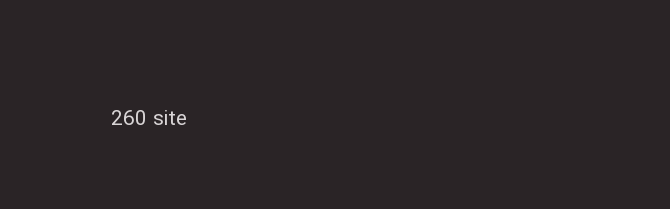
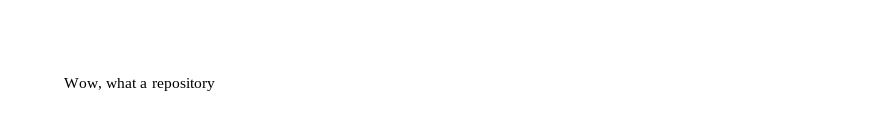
- 260 site
+ Wow, what a repository

